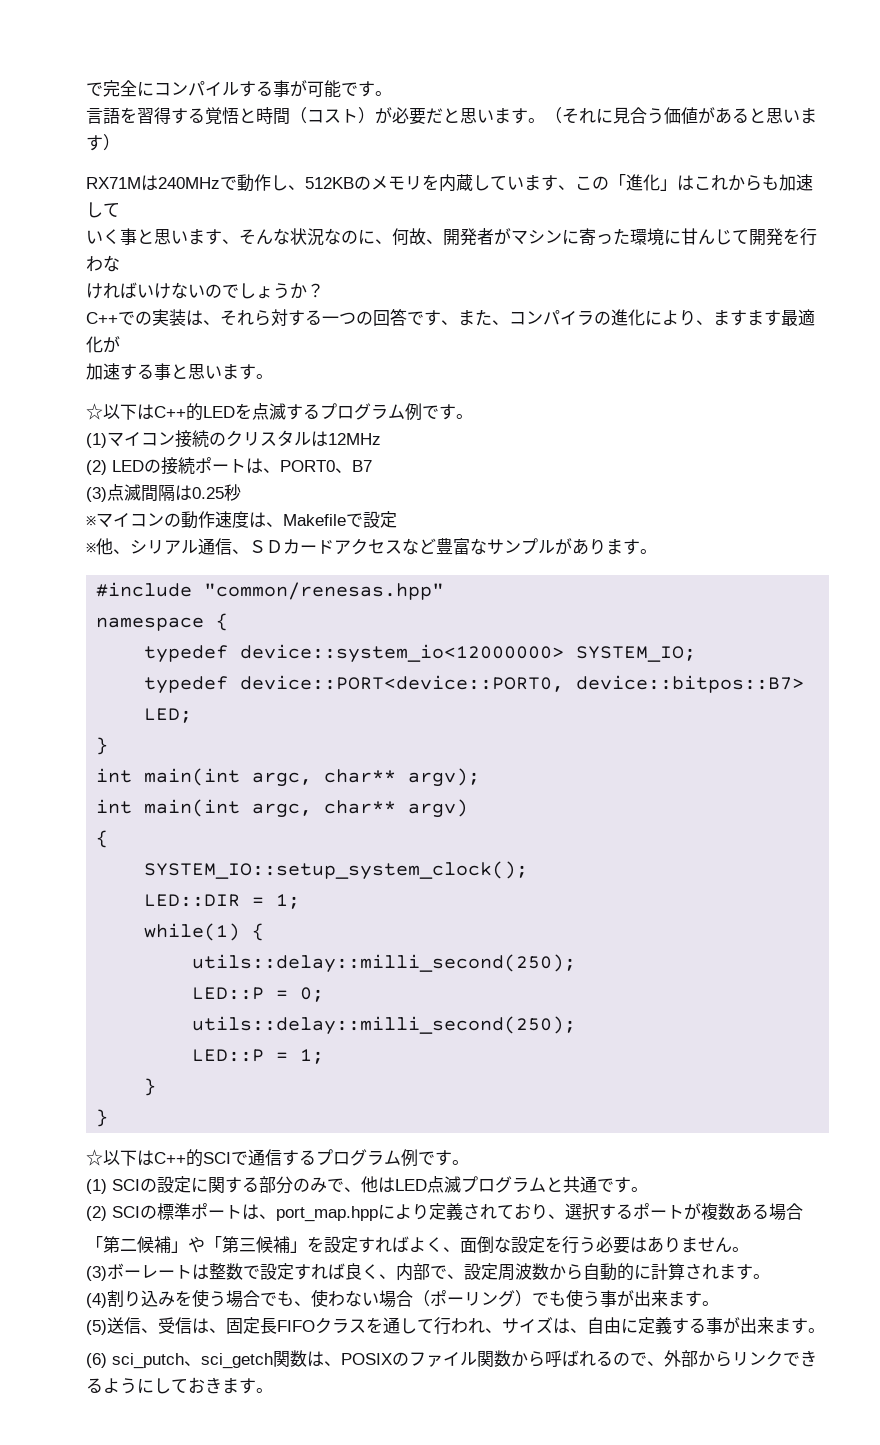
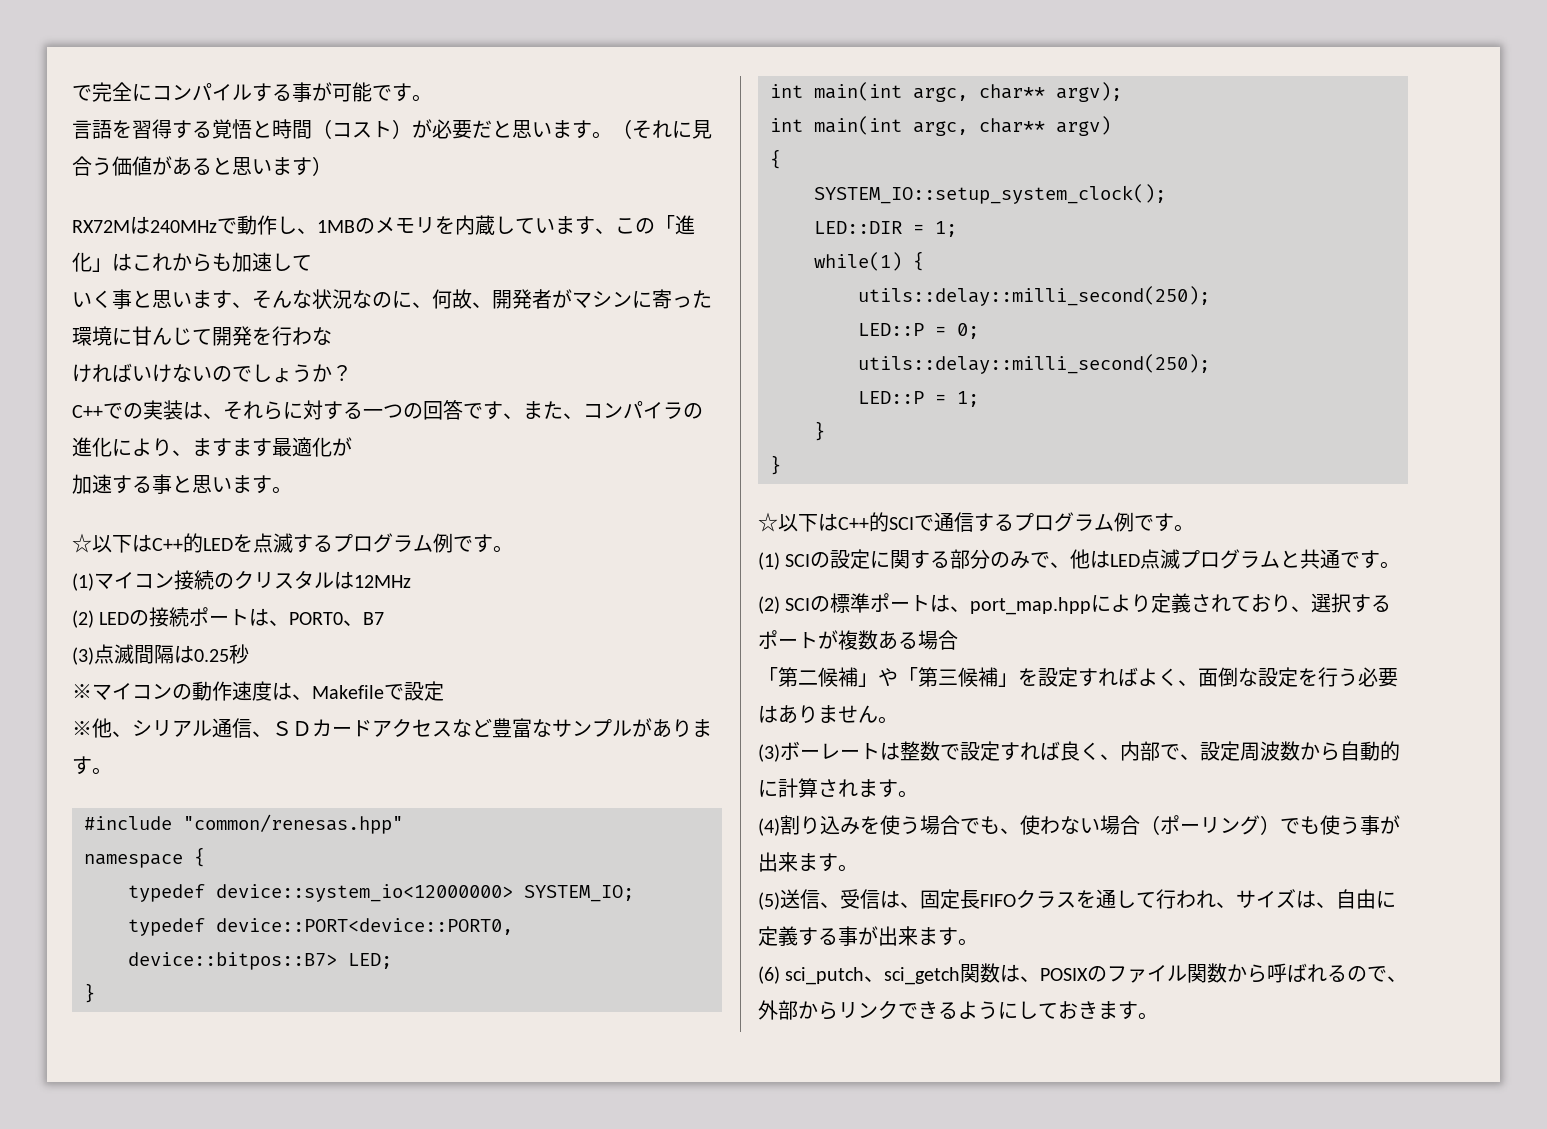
- RX71Mは240MHzで動作し、512KBのメモリを内蔵しています、この「進化」はこれからも加速して
+ RX72Mは240MHzで動作し、1MBのメモリを内蔵しています、この「進化」はこれからも加速して
- C++での実装は、それら対する一つの回答です、また、コンパイラの進化により、ますます最適化が
+ C++での実装は、それらに対する一つの回答です、また、コンパイラの進化により、ますます最適化が

